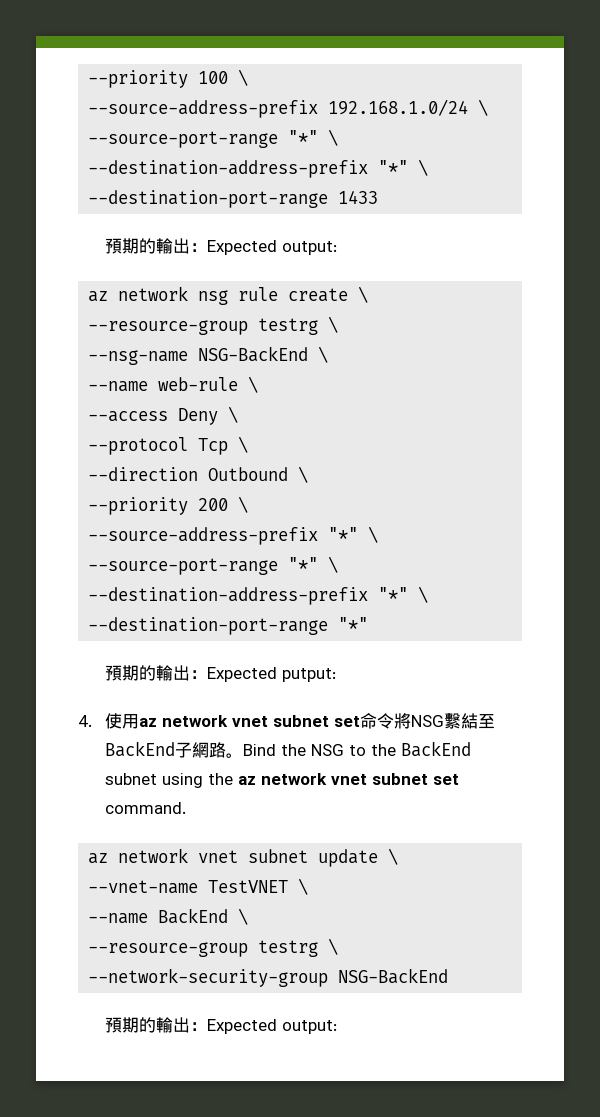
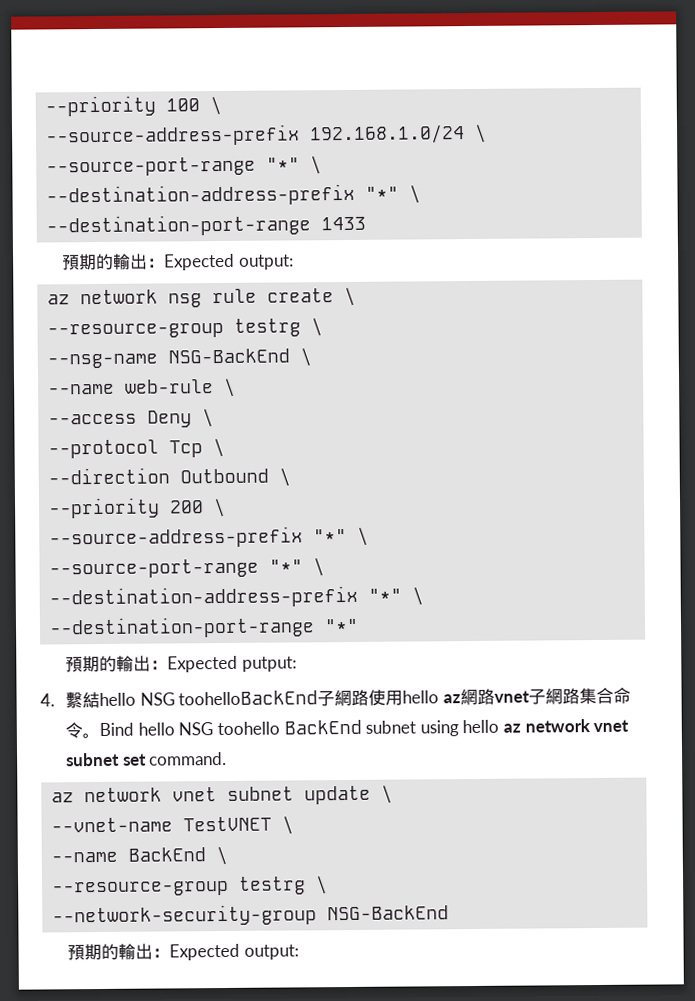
- 4.使用az network vnet subnet set命令將NSG繫結至BackEnd子網路。Bind the NSG to the BackEnd subnet using the az network vnet subnet set command.
+ 4.繫結hello NSG toohelloBackEnd子網路使用hello az網路vnet子網路集合命令。Bind hello NSG toohello BackEnd subnet using hello az network vnet subnet set command.

